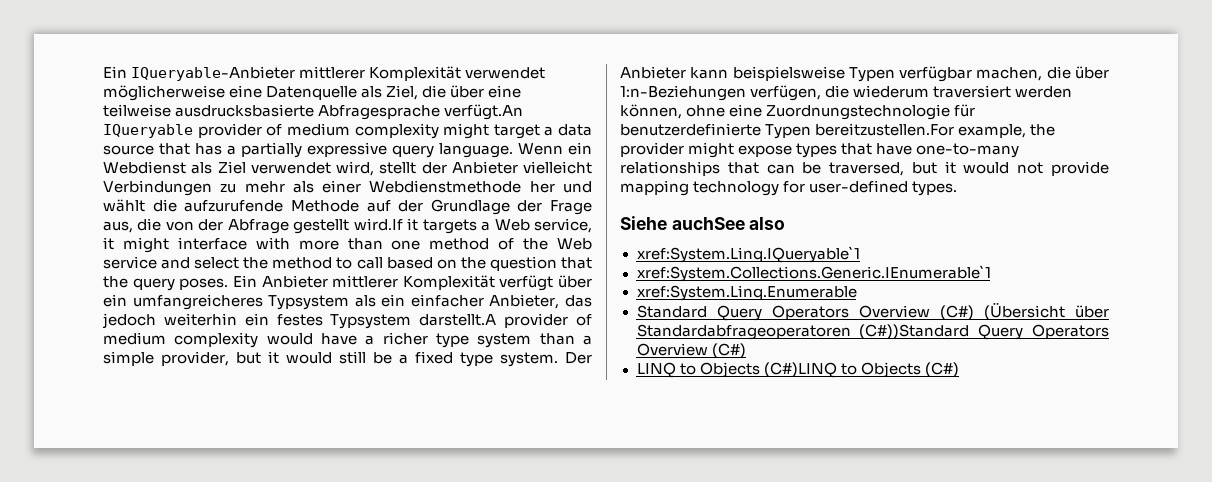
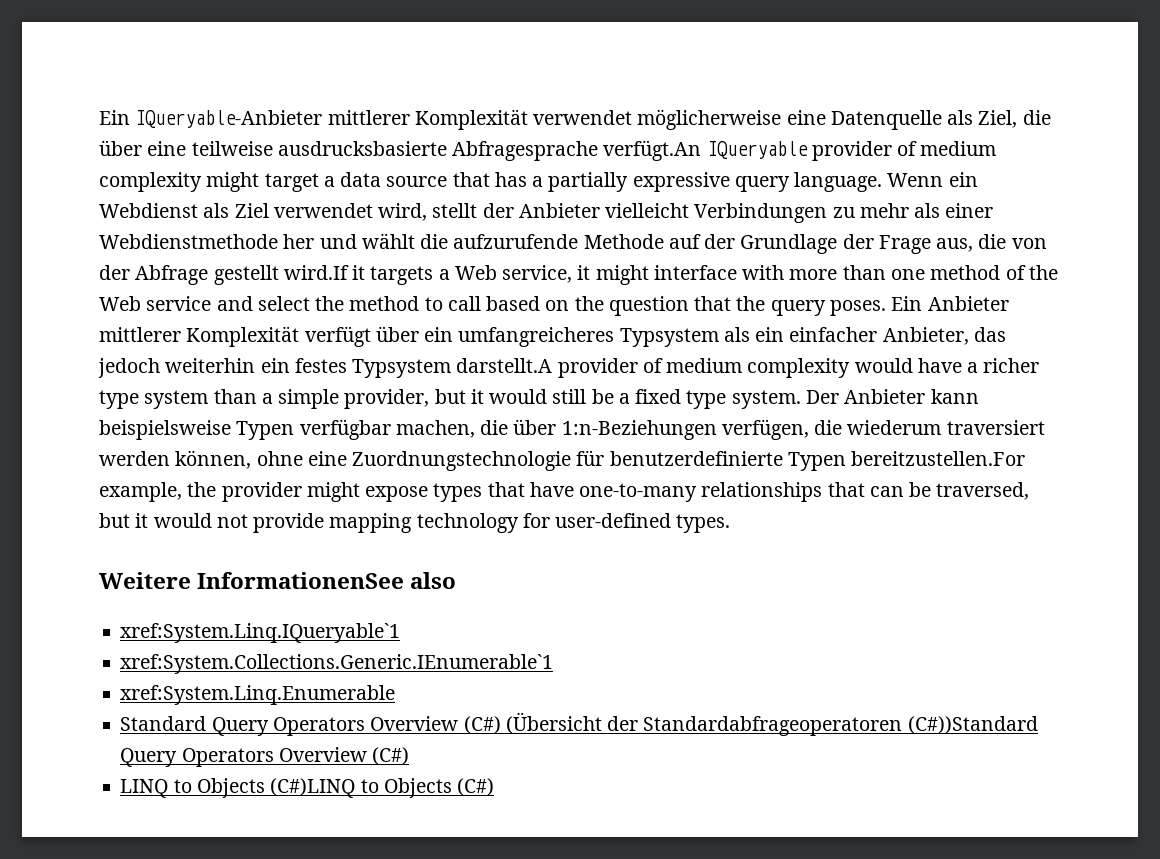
- Siehe auchSee also
+ Weitere InformationenSee also
- Standard Query Operators Overview (C#) (Übersicht über Standardabfrageoperatoren (C#))Standard Query Operators Overview (C#)
+ Standard Query Operators Overview (C#) (Übersicht der Standardabfrageoperatoren (C#))Standard Query Operators Overview (C#)

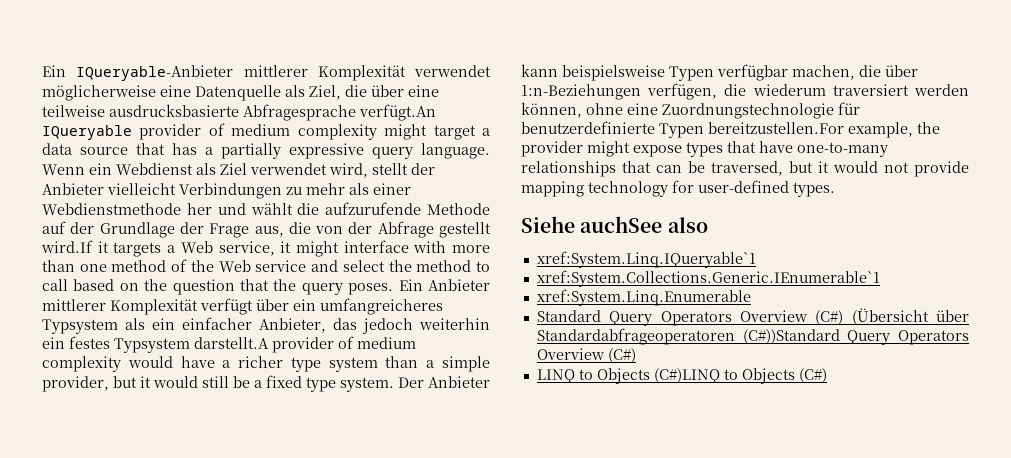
- Weitere InformationenSee also
+ Siehe auchSee also
- Standard Query Operators Overview (C#) (Übersicht der Standardabfrageoperatoren (C#))Standard Query Operators Overview (C#)
+ Standard Query Operators Overview (C#) (Übersicht über Standardabfrageoperatoren (C#))Standard Query Operators Overview (C#)

